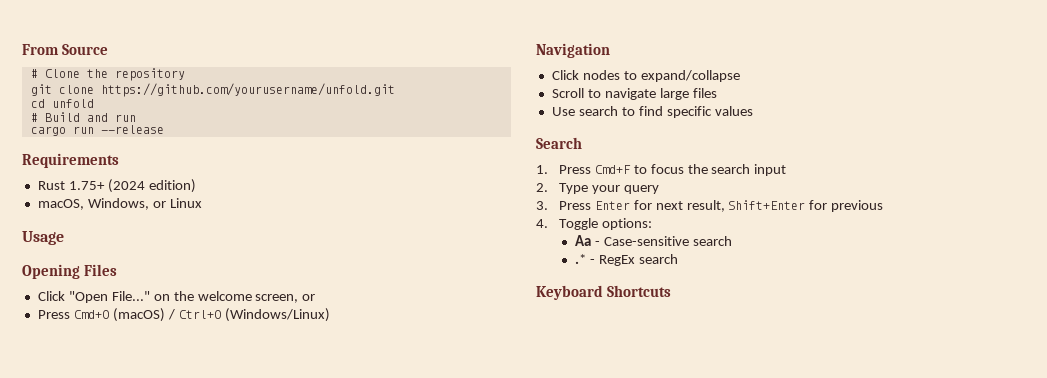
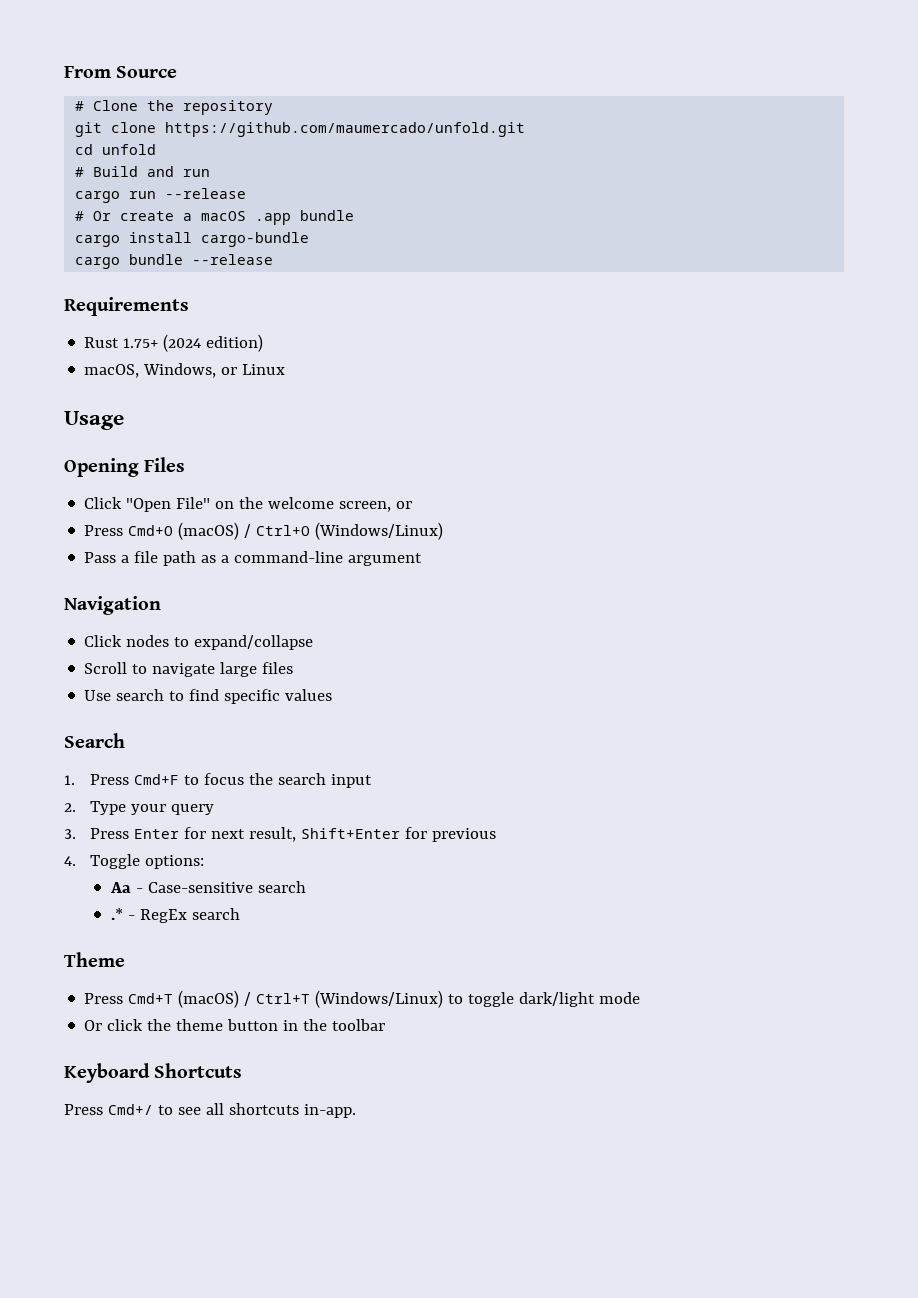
- git clone https://github.com/yourusername/unfold.git
+ git clone https://github.com/maumercado/unfold.git
+ # Or create a macOS .app bundle
+ cargo install cargo-bundle
+ cargo bundle --release
- Click "Open File..." on the welcome screen, or
+ Click "Open File" on the welcome screen, or
+ Pass a file path as a command-line argument
+ Theme
+ Press Cmd+T (macOS) / Ctrl+T (Windows/Linux) to toggle dark/light mode
+ Or click the theme button in the toolbar
  Keyboard Shortcuts
+ Press Cmd+/ to see all shortcuts in-app.

